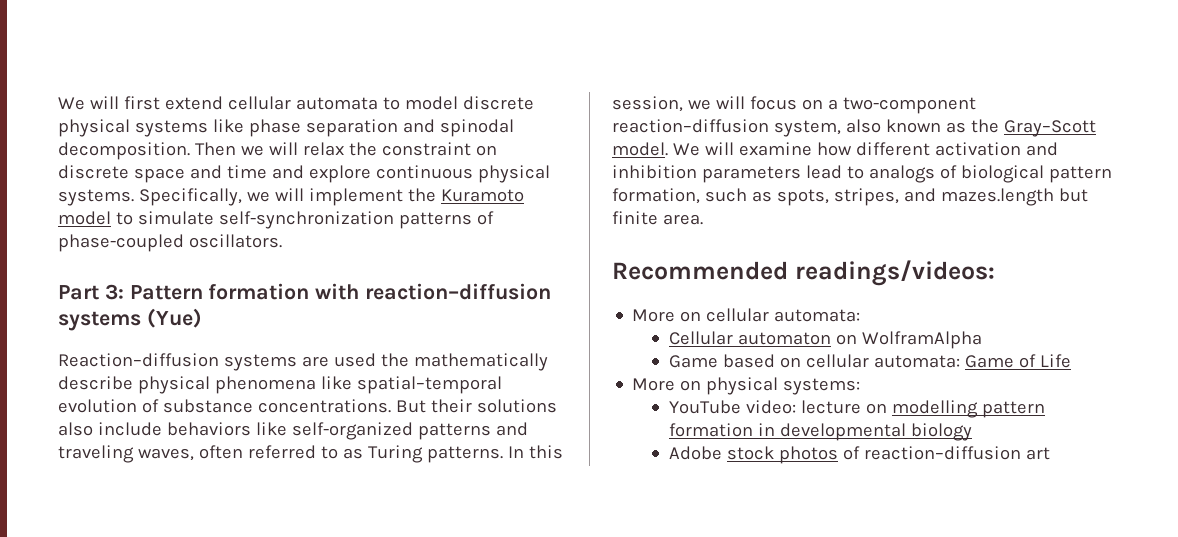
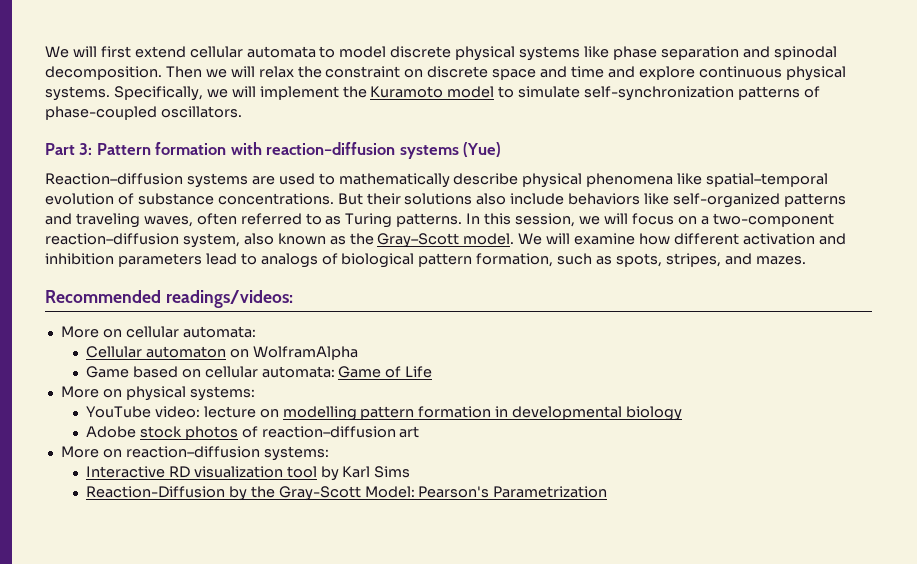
- Reaction–diffusion systems are used the mathematically describe physical phenomena like spatial–temporal evolution of substance concentrations.
+ Reaction–diffusion systems are used to mathematically describe physical phenomena like spatial–temporal evolution of substance concentrations.
- We will examine how different activation and inhibition parameters lead to analogs of biological pattern formation, such as spots, stripes, and mazes.length but finite area.
+ We will examine how different activation and inhibition parameters lead to analogs of biological pattern formation, such as spots, stripes, and mazes.
+ More on reaction–diffusion systems:
+ Interactive RD visualization tool by Karl Sims
+ Reaction-Diffusion by the Gray-Scott Model: Pearson's Parametrization

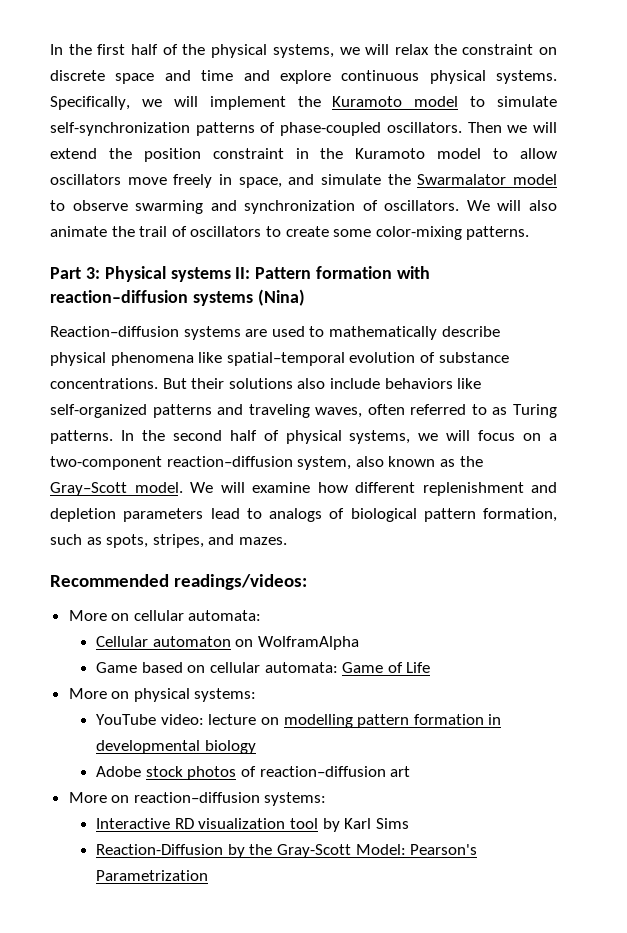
- We will first extend cellular automata to model discrete physical systems like phase separation and spinodal decomposition. Then we will relax the constraint on discrete space and time and explore continuous physical systems.
+ In the first half of the physical systems, we will relax the constraint on discrete space and time and explore continuous physical systems.
+ Then we will extend the position constraint in the Kuramoto model to allow oscillators move freely in space, and simulate the Swarmalator model to observe swarming and synchronization of oscillators. We will also animate the trail of oscillators to create some color-mixing patterns.
- Part 3: Pattern formation with reaction–diffusion systems (Yue)
+ Part 3: Physical systems II: Pattern formation with reaction–diffusion systems (Nina)
- In this session, we will focus on a two-component reaction–diffusion system, also known as the Gray–Scott model.
+ In the second half of physical systems, we will focus on a two-component reaction–diffusion system, also known as the Gray–Scott model.
- We will examine how different activation and inhibition parameters lead to analogs of biological pattern formation, such as spots, stripes, and mazes.
+ We will examine how different replenishment and depletion parameters lead to analogs of biological pattern formation, such as spots, stripes, and mazes.

